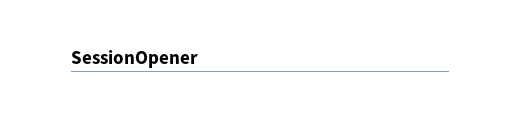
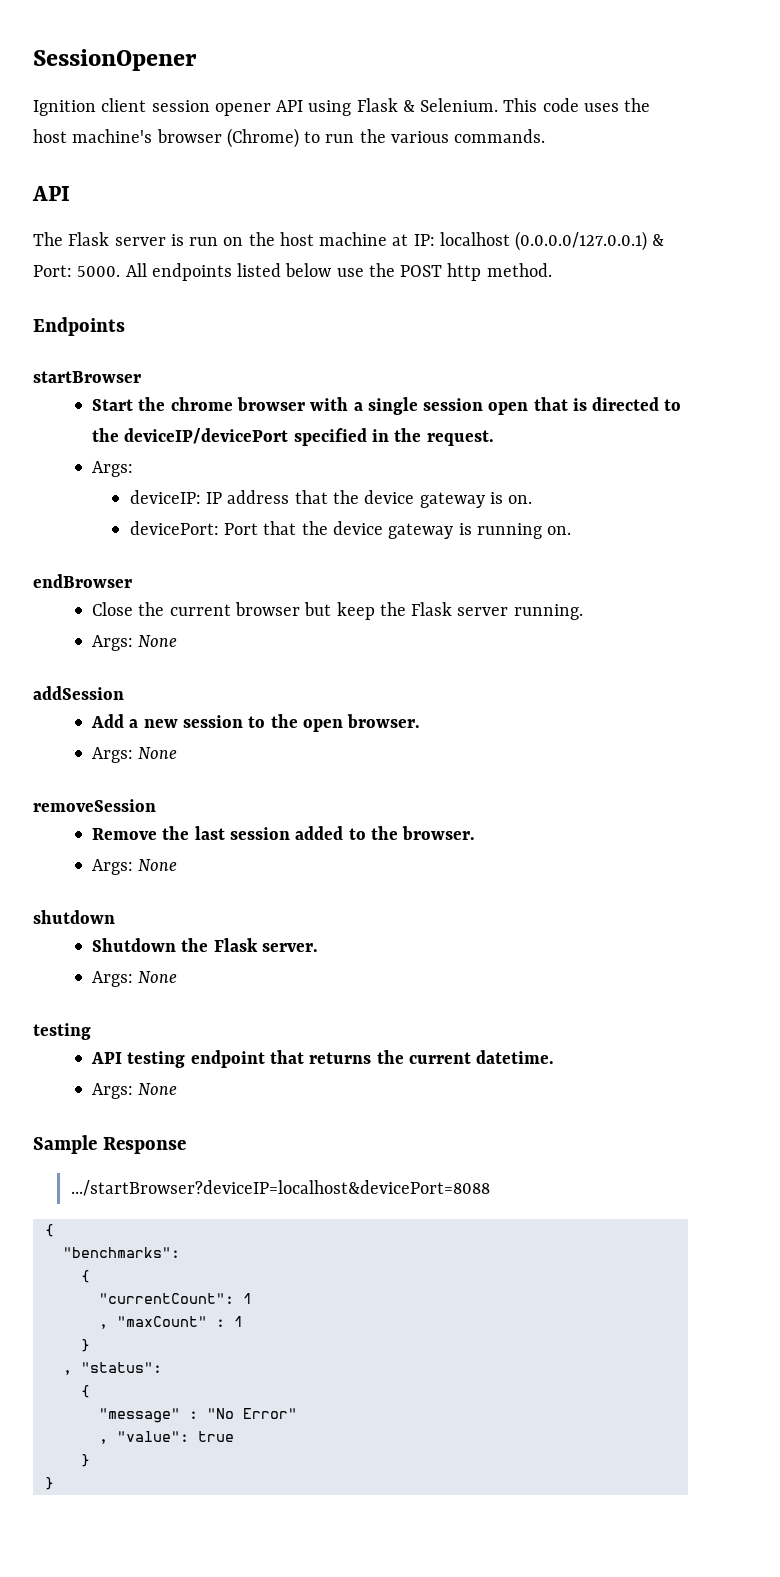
+ Ignition client session opener API using Flask & Selenium. This code uses the host machine's browser (Chrome) to run the various commands.
+ API
+ The Flask server is run on the host machine at IP: localhost (0.0.0.0/127.0.0.1) & Port: 5000. All endpoints listed below use the POST http method.
+ Endpoints
+ startBrowser
+ Start the chrome browser with a single session open that is directed to the deviceIP/devicePort specified in the request.
+ Args:
+ deviceIP: IP address that the device gateway is on.
+ devicePort: Port that the device gateway is running on.
+ endBrowser
+ Close the current browser but keep the Flask server running.
+ Args: None
+ addSession
+ Add a new session to the open browser.
+ Args: None
+ removeSession
+ Remove the last session added to the browser.
+ Args: None
+ shutdown
+ Shutdown the Flask server.
+ Args: None
+ testing
+ API testing endpoint that returns the current datetime.
+ Args: None
+ Sample Response
+ .../startBrowser?deviceIP=localhost&devicePort=8088
+ {
+ "benchmarks":
+ {
+ "currentCount": 1
+ , "maxCount" : 1
+ }
+ , "status":
+ {
+ "message" : "No Error"
+ , "value": true
+ }
+ }

